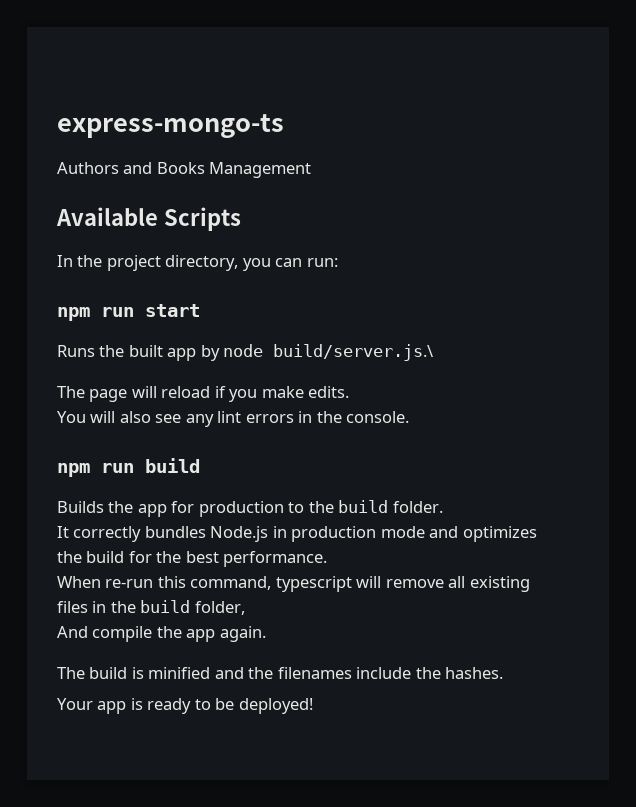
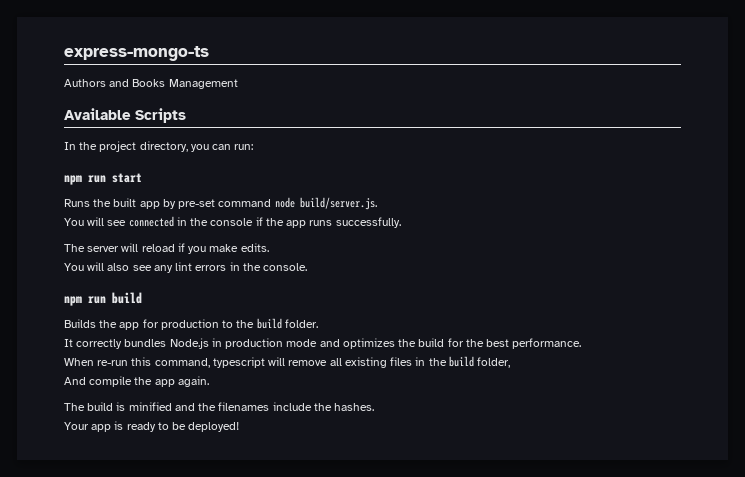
- Runs the built app by node build/server.js.\
- The page will reload if you make edits.
+ Runs the built app by pre-set command node build/server.js.
+ You will see connected in the console if the app runs successfully.
+ The server will reload if you make edits.

